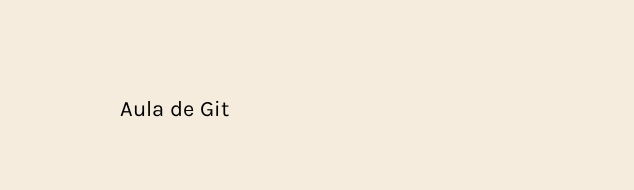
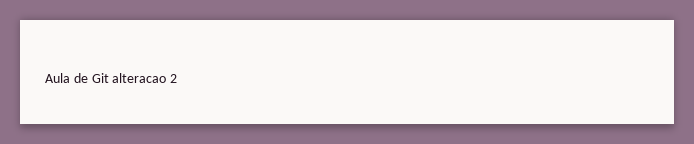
- Aula de Git
+ Aula de Git alteracao 2

